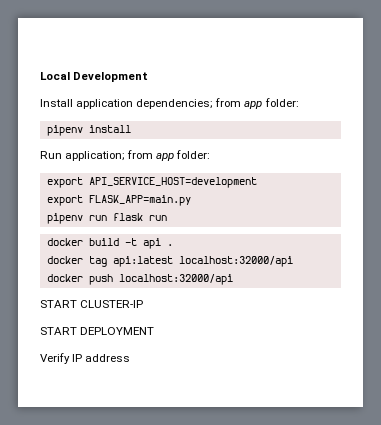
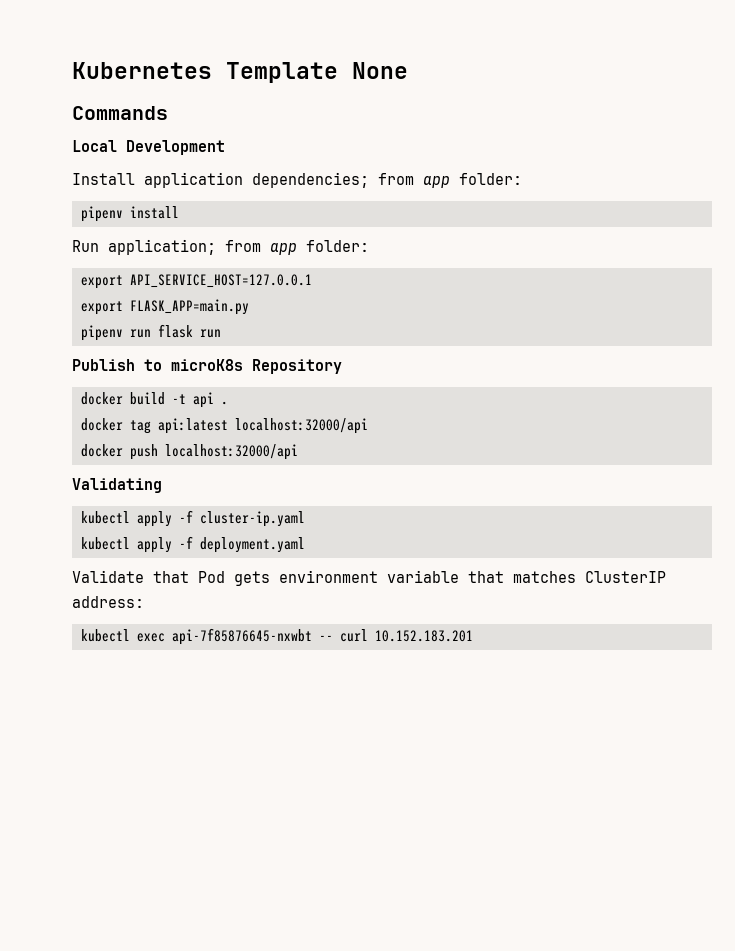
+ Kubernetes Template None
+ Commands
- export API_SERVICE_HOST=development
+ export API_SERVICE_HOST=127.0.0.1
+ Publish to microK8s Repository
- START CLUSTER-IP
- START DEPLOYMENT
- Verify IP address
+ Validating
+ kubectl apply -f cluster-ip.yaml
+ kubectl apply -f deployment.yaml
+ Validate that Pod gets environment variable that matches ClusterIP address:
+ kubectl exec api-7f85876645-nxwbt -- curl 10.152.183.201

